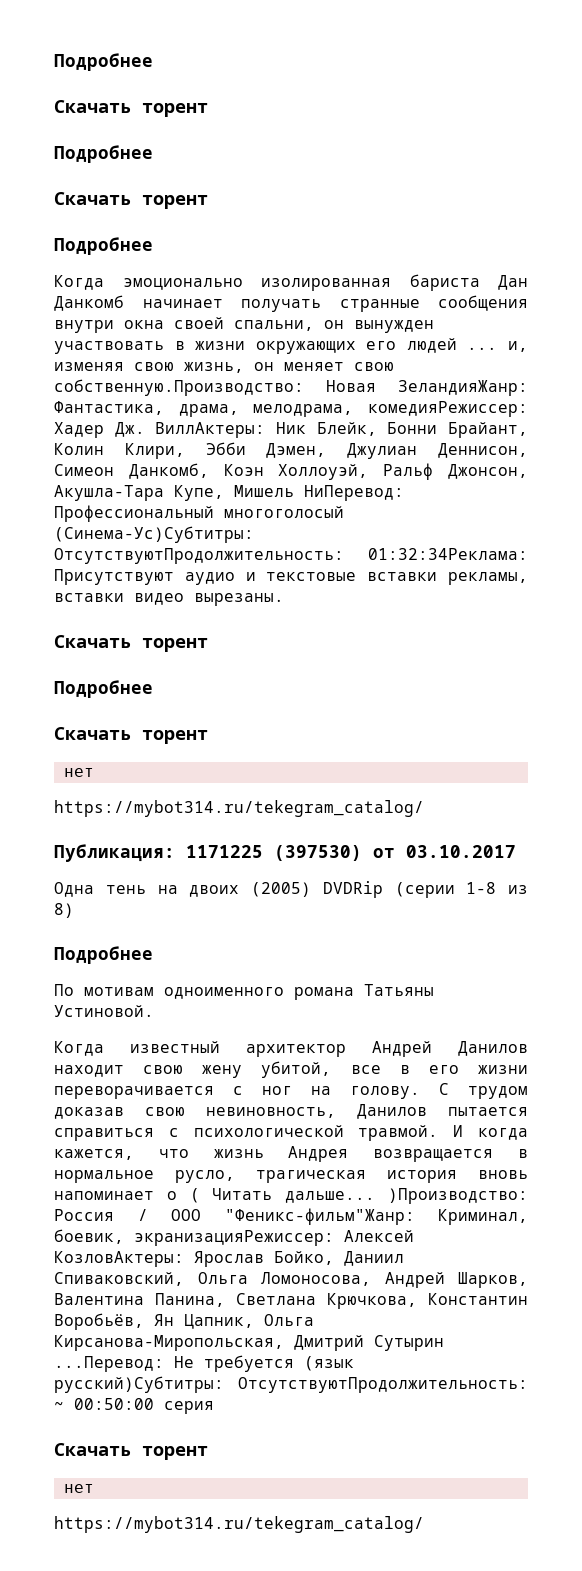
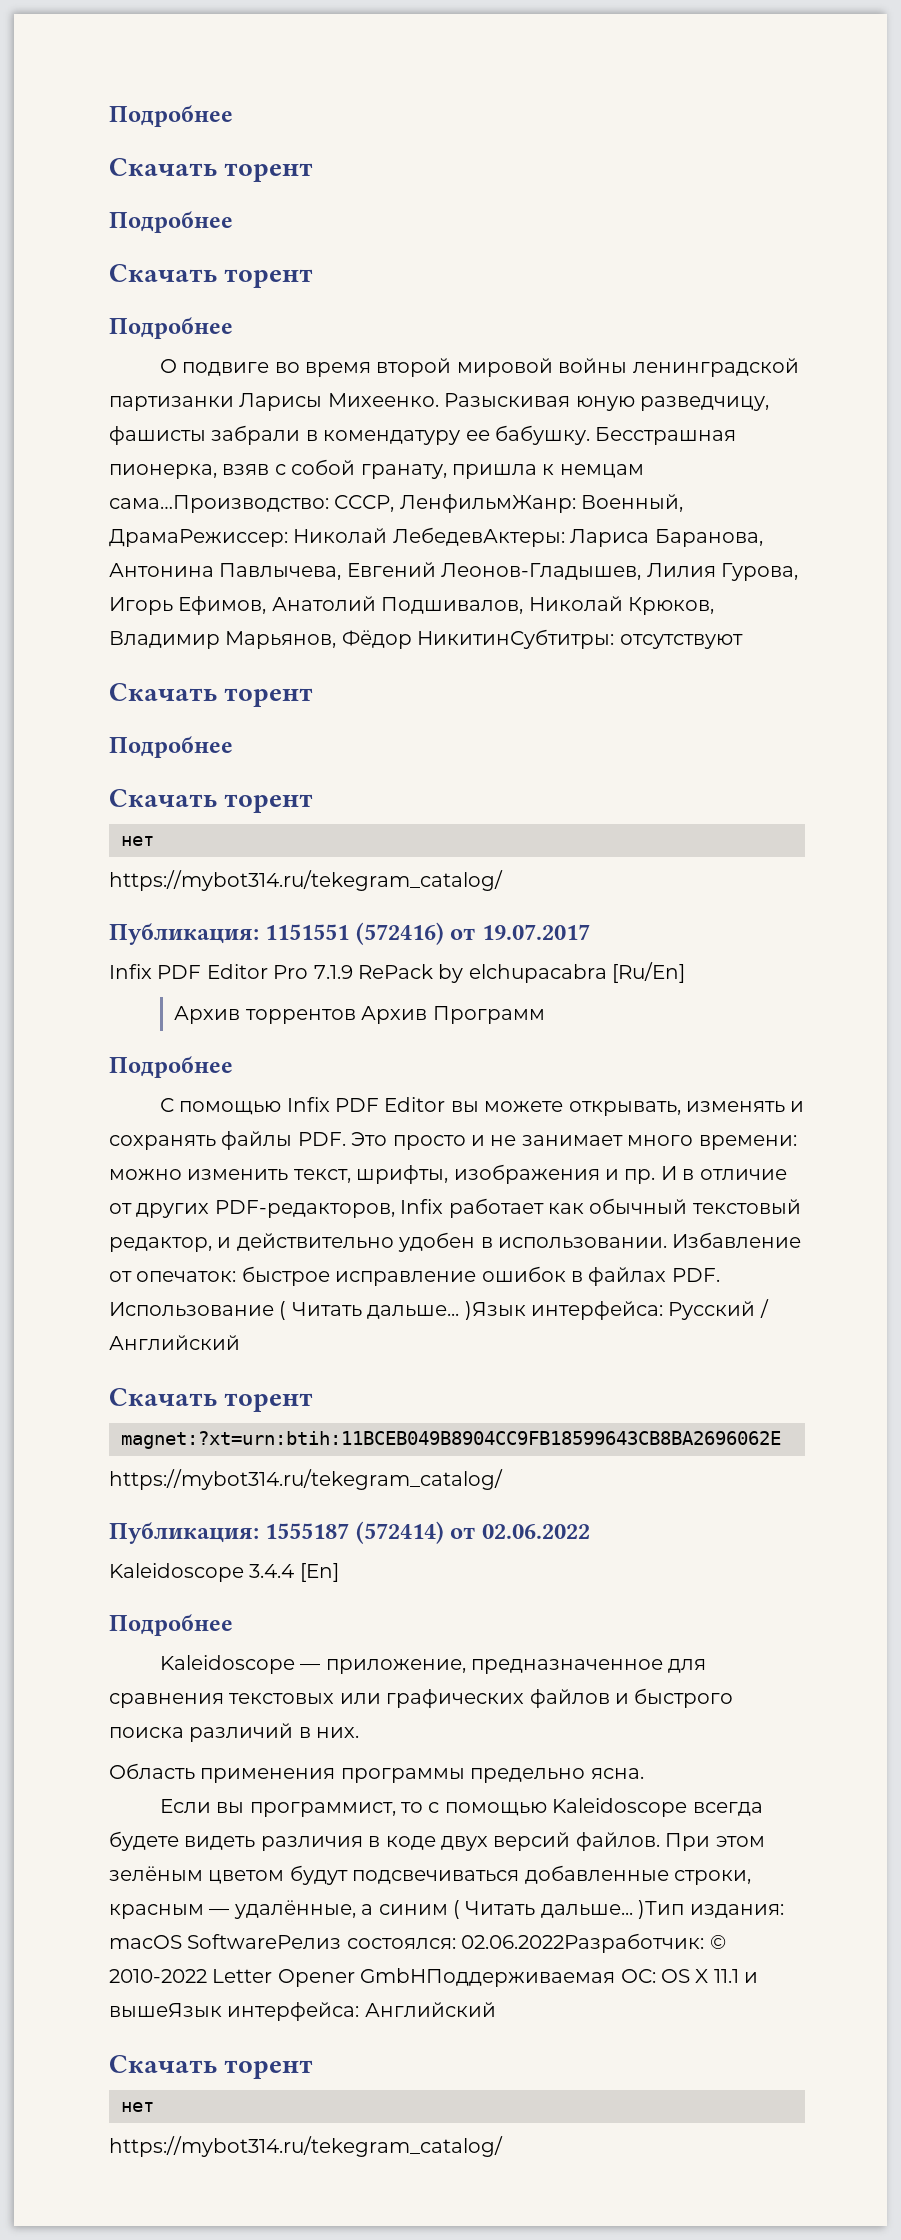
- Когда эмоционально изолированная бариста Дан Данкомб начинает получать странные сообщения внутри окна своей спальни, он вынужден участвовать в жизни окружающих его людей ... и, изменяя свою жизнь, он меняет свою собственную.Производство: Новая ЗеландияЖанр: Фантастика, драма, мелодрама, комедияРежиссер: Хадер Дж. ВиллАктеры: Ник Блейк, Бонни Брайант, Колин Клири, Эбби Дэмен, Джулиан Деннисон, Симеон Данкомб, Коэн Холлоуэй, Ральф Джонсон, Акушла-Тара Купе, Мишель НиПеревод: Профессиональный многоголосый (Синема-Ус)Субтитры: ОтсутствуютПродолжительность: 01:32:34Реклама: Присутствуют аудио и текстовые вставки рекламы, вставки видео вырезаны.
+ О подвиге во время второй мировой войны ленинградской партизанки Ларисы Михеенко. Разыскивая юную разведчицу, фашисты забрали в комендатуру ее бабушку. Бесстрашная пионерка, взяв с собой гранату, пришла к немцам сама…Производство: СССР, ЛенфильмЖанр: Военный, ДрамаРежиссер: Николай ЛебедевАктеры: Лариса Баранова, Антонина Павлычева, Евгений Леонов-Гладышев, Лилия Гурова, Игорь Ефимов, Анатолий Подшивалов, Николай Крюков, Владимир Марьянов, Фёдор НикитинСубтитры: отсутствуют
- Публикация: 1171225 (397530) от 03.10.2017
- Одна тень на двоих (2005) DVDRip (серии 1-8 из 8)
+ Публикация: 1151551 (572416) от 19.07.2017
+ Infix PDF Editor Pro 7.1.9 RePack by elchupacabra [Ru/En]
+ Архив торрентов Архив Программ
  Подробнее
- По мотивам одноименного романа Татьяны Устиновой.
- Когда известный архитектор Андрей Данилов находит свою жену убитой, все в его жизни переворачивается с ног на голову. С трудом доказав свою невиновность, Данилов пытается справиться с психологической травмой. И когда кажется, что жизнь Андрея возвращается в нормальное русло, трагическая история вновь напоминает о ( Читать дальше... )Производство: Россия / ООО "Феникс-фильм"Жанр: Криминал, боевик, экранизацияРежиссер: Алексей КозловАктеры: Ярослав Бойко, Даниил Спиваковский, Ольга Ломоносова, Андрей Шарков, Валентина Панина, Светлана Крючкова, Константин Воробьёв, Ян Цапник, Ольга Кирсанова-Миропольская, Дмитрий Сутырин ...Перевод: Не требуется (язык русский)Субтитры: ОтсутствуютПродолжительность: ~ 00:50:00 серия
+ С помощью Infix PDF Editor вы можете открывать, изменять и сохранять файлы PDF. Это просто и не занимает много времени: можно изменить текст, шрифты, изображения и пр. И в отличие от других PDF-редакторов, Infix работает как обычный текстовый редактор, и действительно удобен в использовании. Избавление от опечаток: быстрое исправление ошибок в файлах PDF. Использование ( Читать дальше... )Язык интерфейса: Русский / Английский
+ Скачать торент
+ magnet:?xt=urn:btih:11BCEB049B8904CC9FB18599643CB8BA2696062E
+ https://mybot314.ru/tekegram_catalog/
+ Публикация: 1555187 (572414) от 02.06.2022
+ Kaleidoscope 3.4.4 [En]
+ Подробнее
+ Kaleidoscope — приложение, предназначенное для сравнения текстовых или графических файлов и быстрого поиска различий в них.
+ Область применения программы предельно ясна.
+ Если вы программист, то с помощью Kaleidoscope всегда будете видеть различия в коде двух версий файлов. При этом зелёным цветом будут подсвечиваться добавленные строки, красным — удалённые, а синим ( Читать дальше... )Тип издания: macOS SoftwareРелиз состоялся: 02.06.2022Разработчик: © 2010-2022 Letter Opener GmbHПоддерживаемая ОС: OS X 11.1 и вышеЯзык интерфейса: Английский

